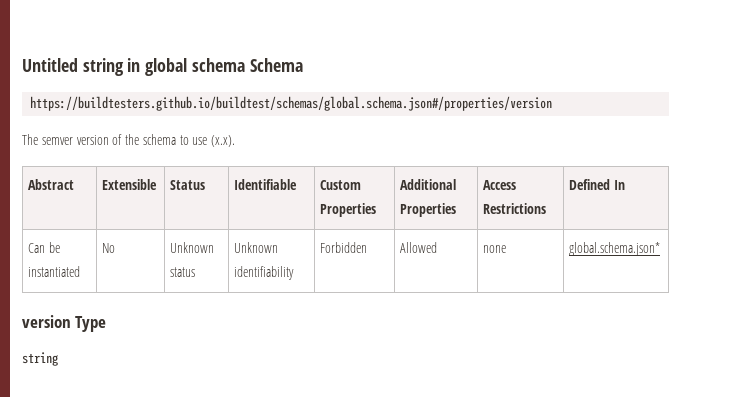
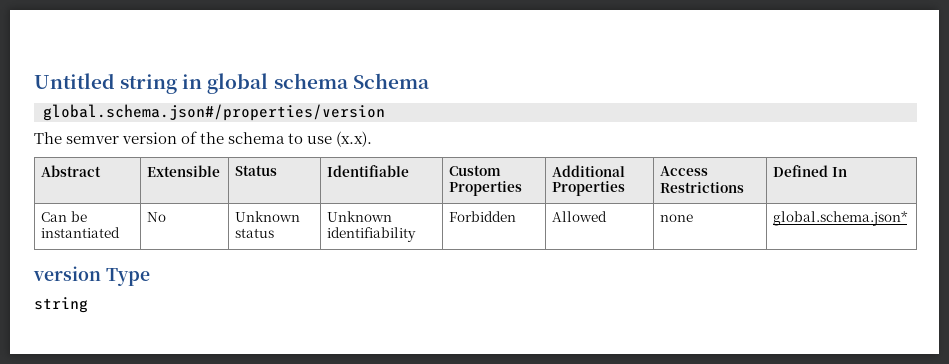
- https://buildtesters.github.io/buildtest/schemas/global.schema.json#/properties/version
+ global.schema.json#/properties/version

